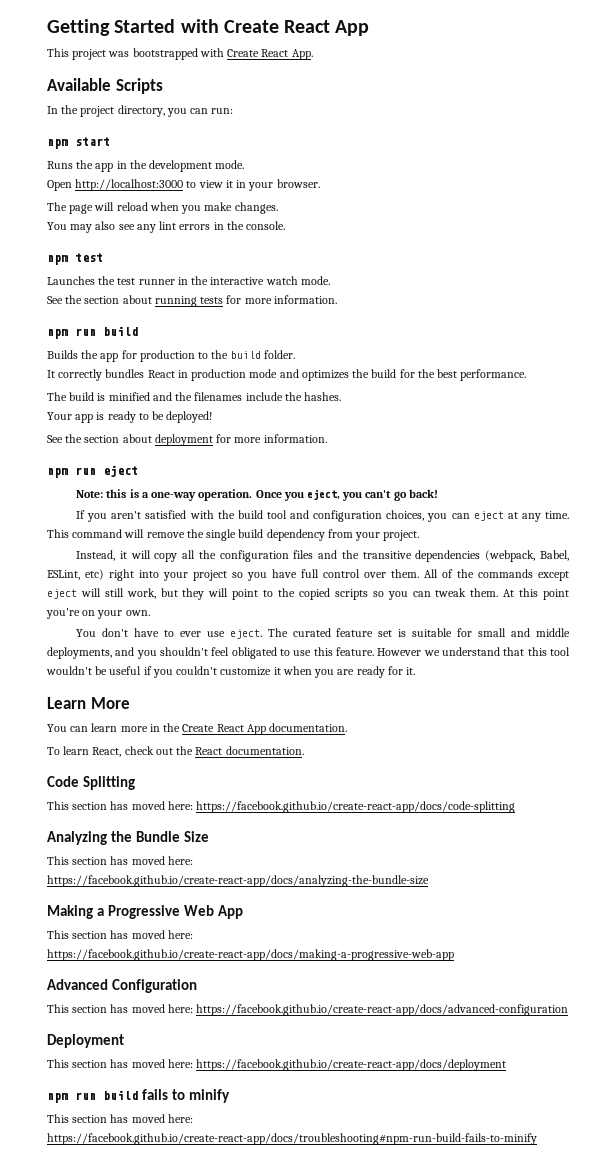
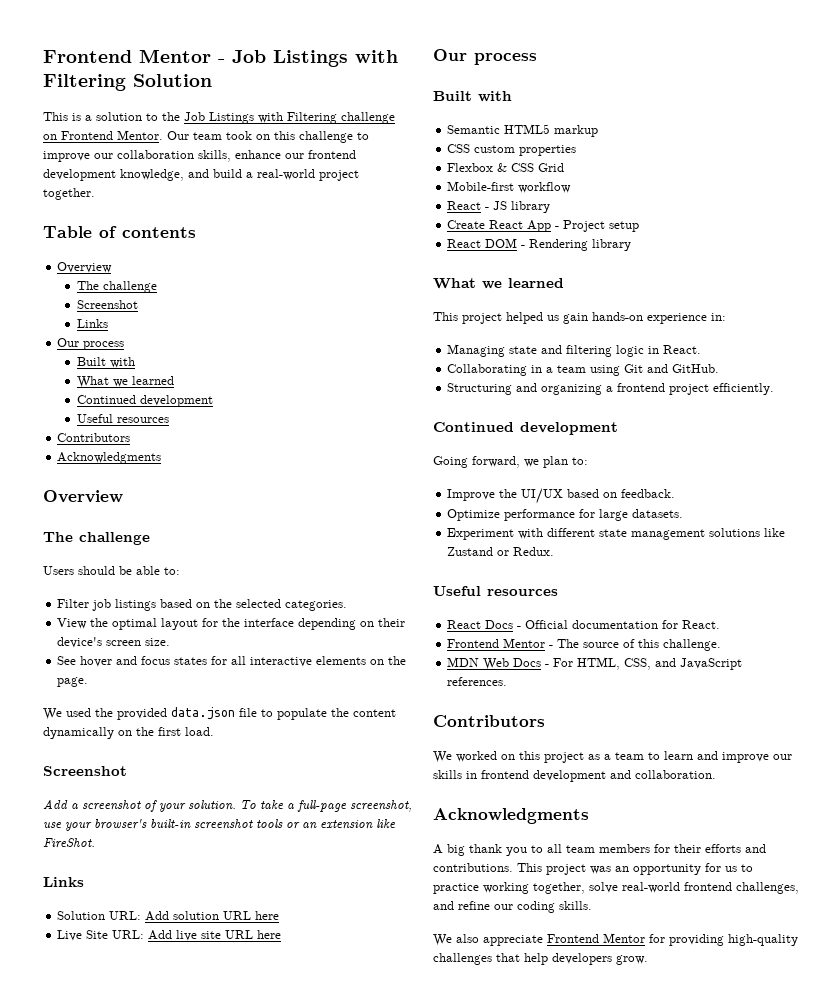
- Getting Started with Create React App
- This project was bootstrapped with Create React App.
- Available Scripts
- In the project directory, you can run:
- npm start
- Runs the app in the development mode.
- Open http://localhost:3000 to view it in your browser.
- The page will reload when you make changes.
- You may also see any lint errors in the console.
- npm test
- Launches the test runner in the interactive watch mode.
- See the section about running tests for more information.
- npm run build
- Builds the app for production to the build folder.
- It correctly bundles React in production mode and optimizes the build for the best performance.
- The build is minified and the filenames include the hashes.
- Your app is ready to be deployed!
- See the section about deployment for more information.
- npm run eject
- Note: this is a one-way operation. Once you eject, you can't go back!
- If you aren't satisfied with the build tool and configuration choices, you can eject at any time. This command will remove the single build dependency from your project.
- Instead, it will copy all the configuration files and the transitive dependencies (webpack, Babel, ESLint, etc) right into your project so you have full control over them. All of the commands except eject will still work, but they will point to the copied scripts so you can tweak them. At this point you're on your own.
- You don't have to ever use eject. The curated feature set is suitable for small and middle deployments, and you shouldn't feel obligated to use this feature. However we understand that this tool wouldn't be useful if you couldn't customize it when you are ready for it.
- Learn More
- You can learn more in the Create React App documentation.
- To learn React, check out the React documentation.
- Code Splitting
- This section has moved here: https://facebook.github.io/create-react-app/docs/code-splitting
- Analyzing the Bundle Size
- This section has moved here: https://facebook.github.io/create-react-app/docs/analyzing-the-bundle-size
- Making a Progressive Web App
- This section has moved here: https://facebook.github.io/create-react-app/docs/making-a-progressive-web-app
- Advanced Configuration
- This section has moved here: https://facebook.github.io/create-react-app/docs/advanced-configuration
- Deployment
- This section has moved here: https://facebook.github.io/create-react-app/docs/deployment
- npm run build fails to minify
- This section has moved here: https://facebook.github.io/create-react-app/docs/troubleshooting#npm-run-build-fails-to-minify
+ Frontend Mentor - Job Listings with Filtering Solution
+ This is a solution to the Job Listings with Filtering challenge on Frontend Mentor. Our team took on this challenge to improve our collaboration skills, enhance our frontend development knowledge, and build a real-world project together.
+ Table of contents
+ Overview
+ The challenge
+ Screenshot
+ Links
+ Our process
+ Built with
+ What we learned
+ Continued development
+ Useful resources
+ Contributors
+ Acknowledgments
+ Overview
+ The challenge
+ Users should be able to:
+ Filter job listings based on the selected categories.
+ View the optimal layout for the interface depending on their device's screen size.
+ See hover and focus states for all interactive elements on the page.
+ We used the provided data.json file to populate the content dynamically on the first load.
+ Screenshot
+ Add a screenshot of your solution. To take a full-page screenshot, use your browser's built-in screenshot tools or an extension like FireShot.
+ Links
+ Solution URL: Add solution URL here
+ Live Site URL: Add live site URL here
+ Our process
+ Built with
+ Semantic HTML5 markup
+ CSS custom properties
+ Flexbox & CSS Grid
+ Mobile-first workflow
+ React - JS library
+ Create React App - Project setup
+ React DOM - Rendering library
+ What we learned
+ This project helped us gain hands-on experience in:
+ Managing state and filtering logic in React.
+ Collaborating in a team using Git and GitHub.
+ Structuring and organizing a frontend project efficiently.
+ Continued development
+ Going forward, we plan to:
+ Improve the UI/UX based on feedback.
+ Optimize performance for large datasets.
+ Experiment with different state management solutions like Zustand or Redux.
+ Useful resources
+ React Docs - Official documentation for React.
+ Frontend Mentor - The source of this challenge.
+ MDN Web Docs - For HTML, CSS, and JavaScript references.
+ Contributors
+ We worked on this project as a team to learn and improve our skills in frontend development and collaboration.
+ Acknowledgments
+ A big thank you to all team members for their efforts and contributions. This project was an opportunity for us to practice working together, solve real-world frontend challenges, and refine our coding skills.
+ We also appreciate Frontend Mentor for providing high-quality challenges that help developers grow.

